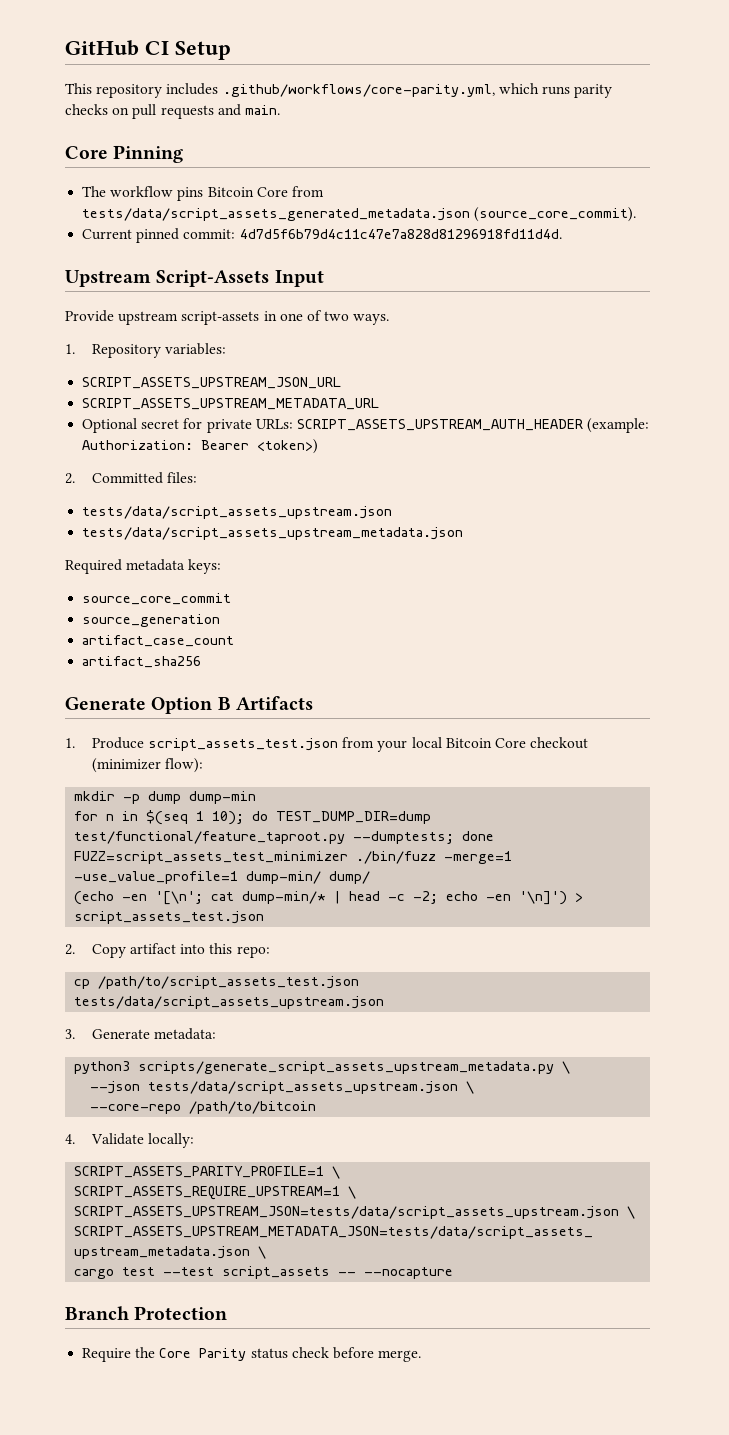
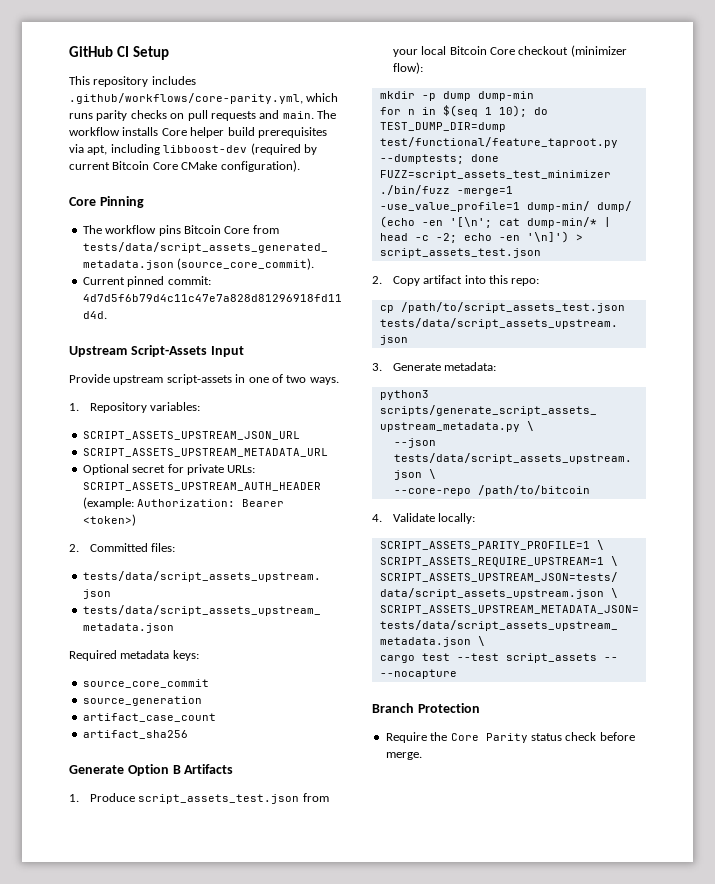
+ The workflow installs Core helper build prerequisites via apt, including libboost-dev (required by current Bitcoin Core CMake configuration).

